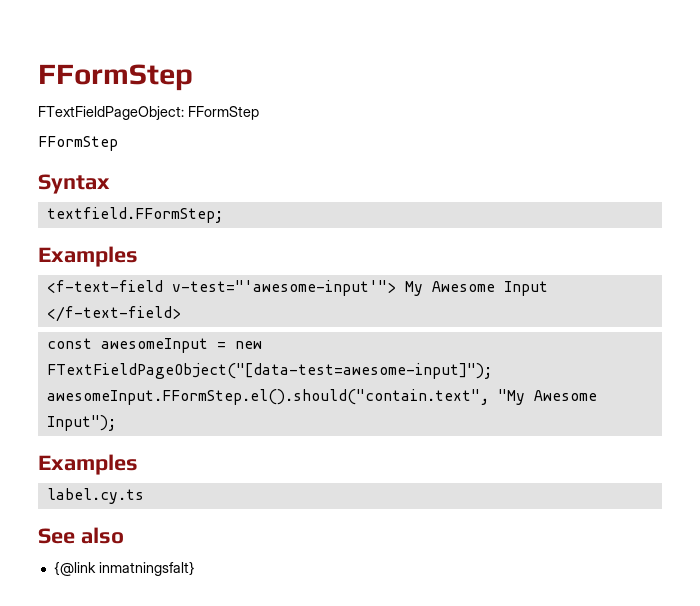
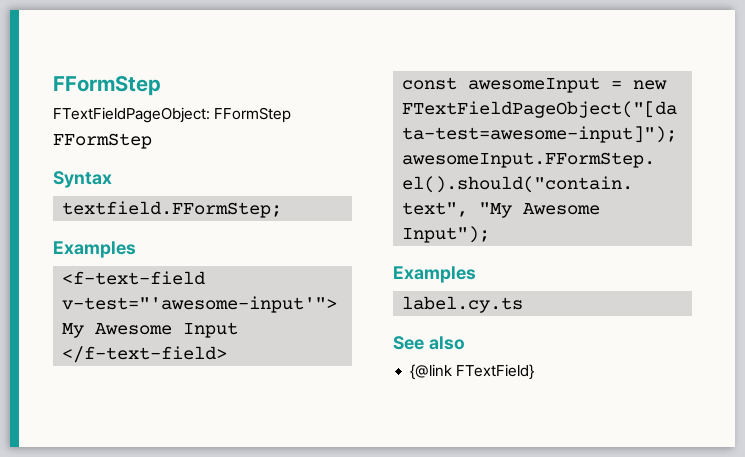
- {@link inmatningsfalt}
+ {@link FTextField}

